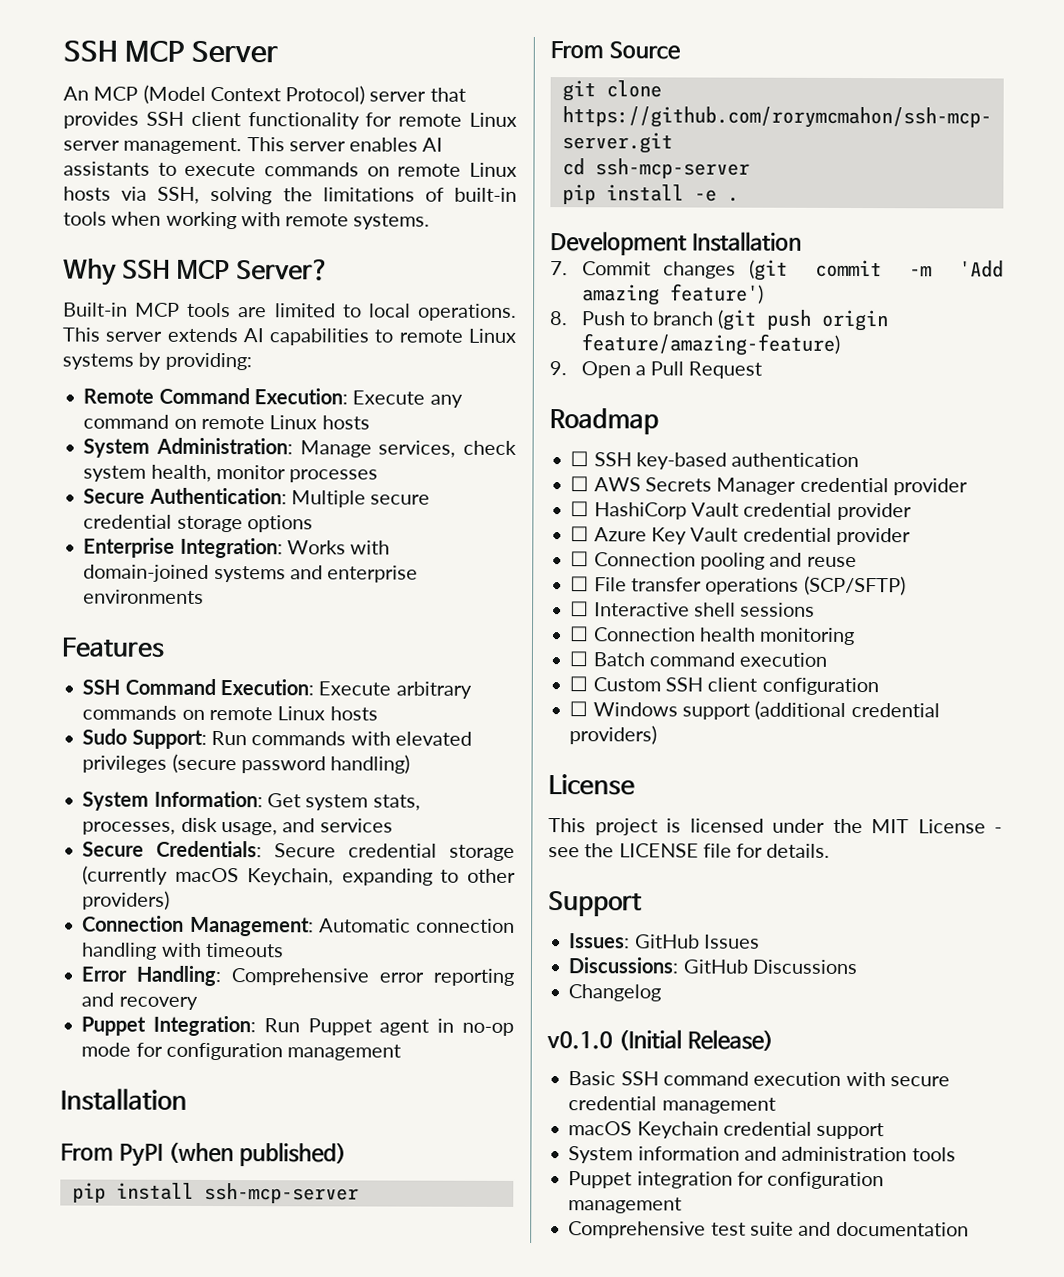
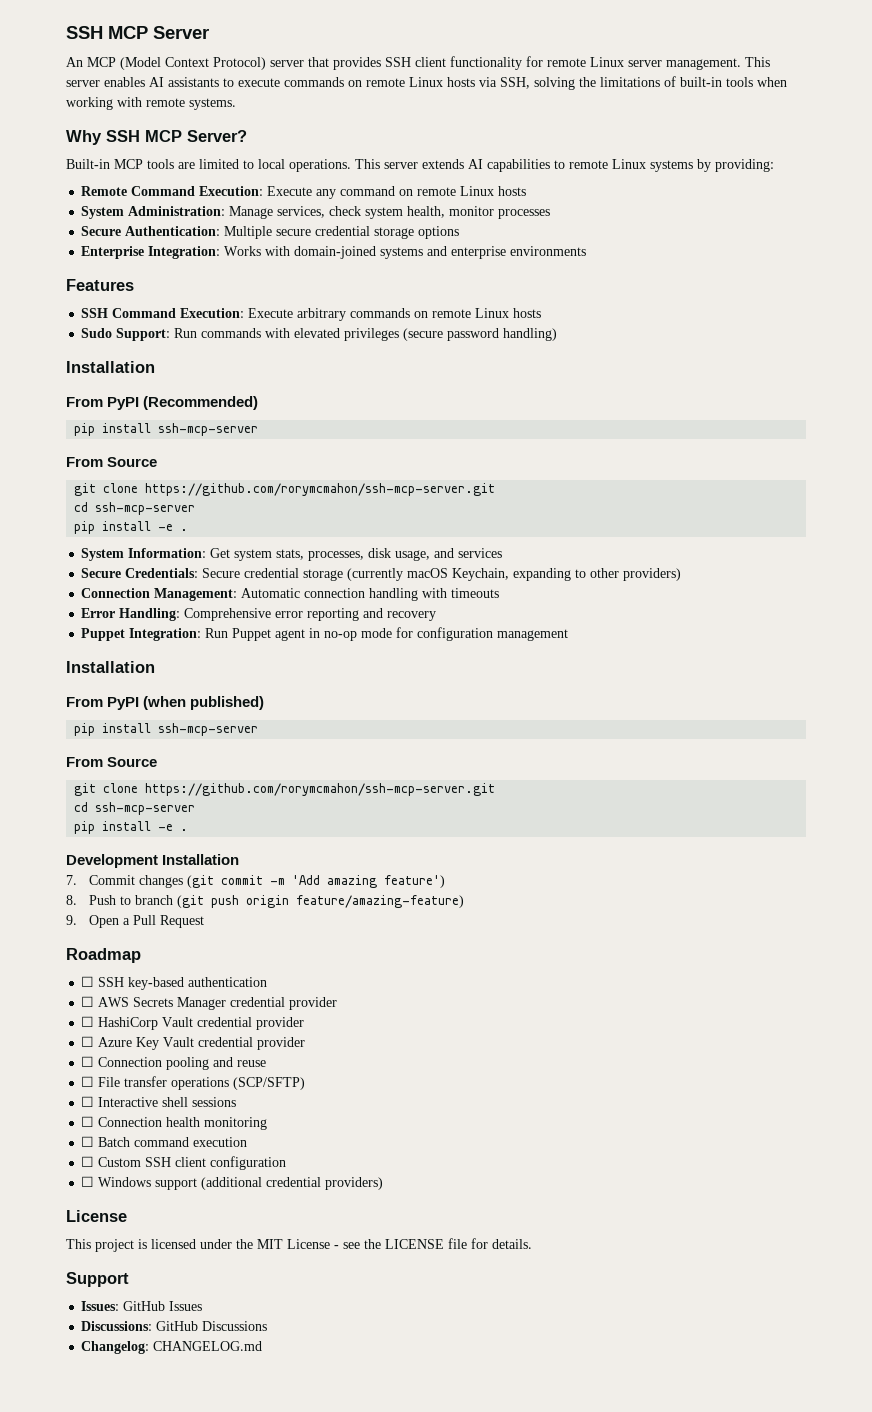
  Sudo Support: Run commands with elevated privileges (secure password handling)
+ Installation
+ From PyPI (Recommended)
+ pip install ssh-mcp-server
+ From Source
+ git clone https://github.com/rorymcmahon/ssh-mcp-server.git
+ cd ssh-mcp-server
+ pip install -e .
- Changelog
- v0.1.0 (Initial Release)
- Basic SSH command execution with secure credential management
- macOS Keychain credential support
- System information and administration tools
- Puppet integration for configuration management
- Comprehensive test suite and documentation
+ Changelog: CHANGELOG.md

